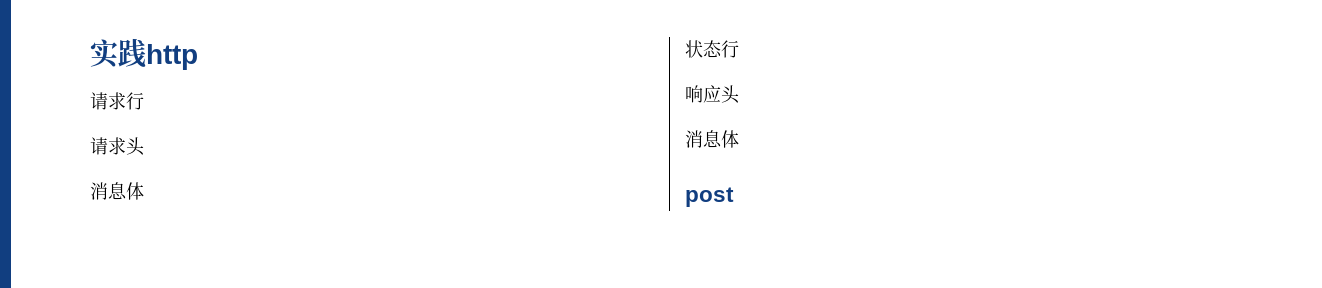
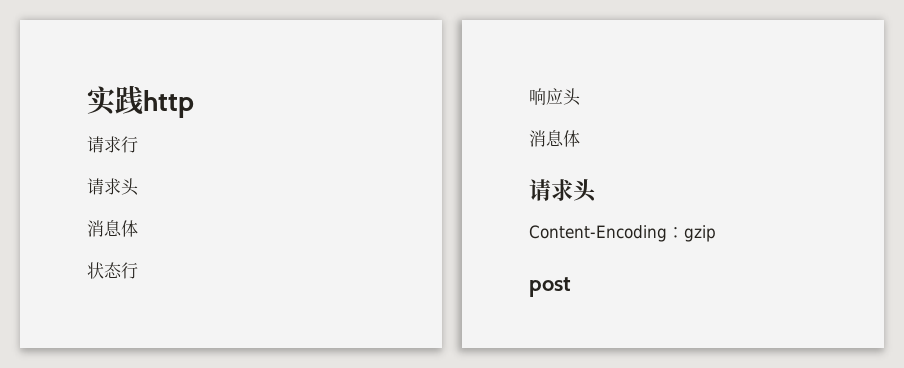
  响应头
  消息体
+ 请求头
+ Content-Encoding：gzip

